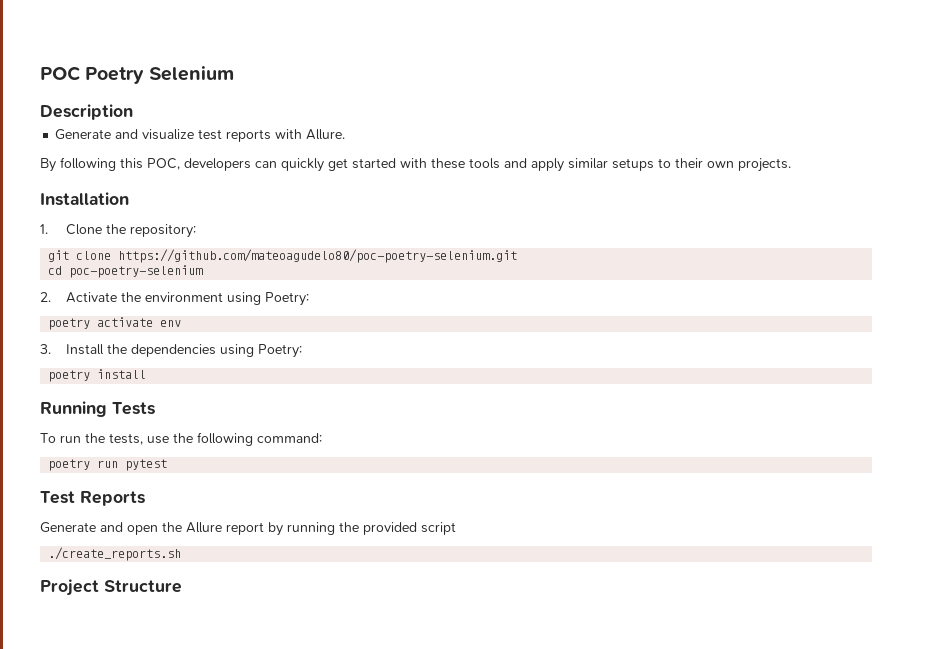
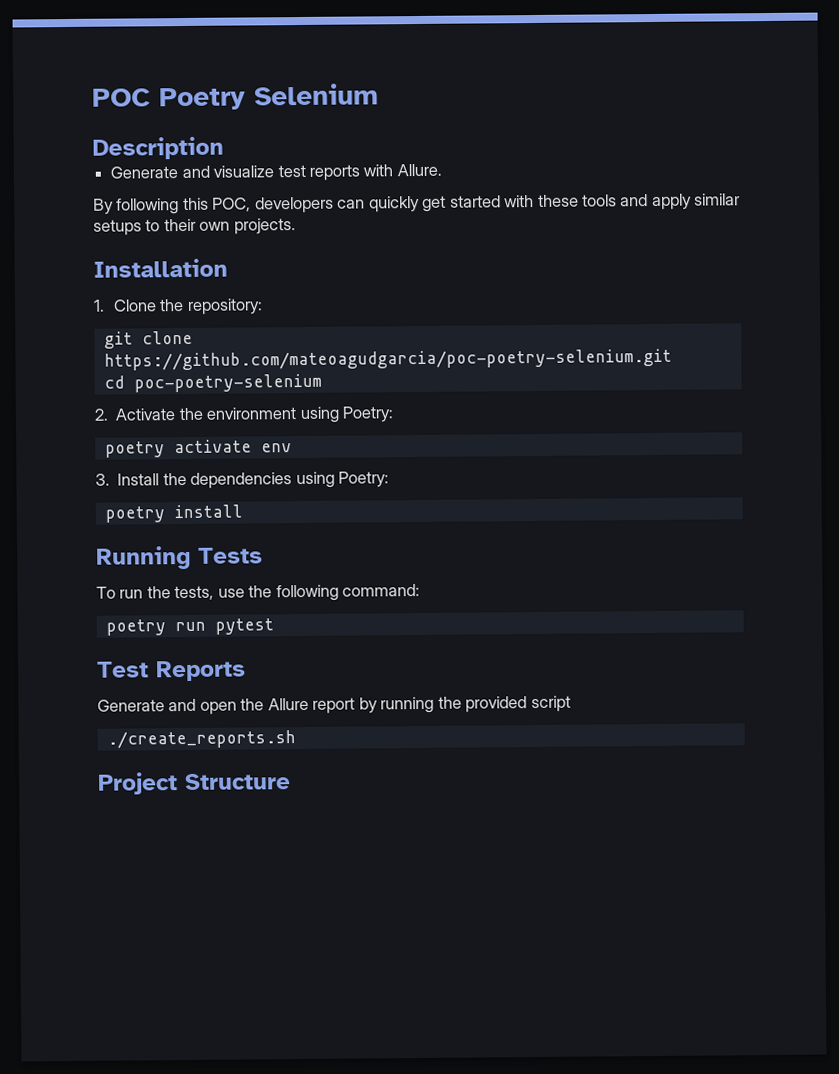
- git clone https://github.com/mateoagudelo80/poc-poetry-selenium.git
+ git clone https://github.com/mateoagudgarcia/poc-poetry-selenium.git

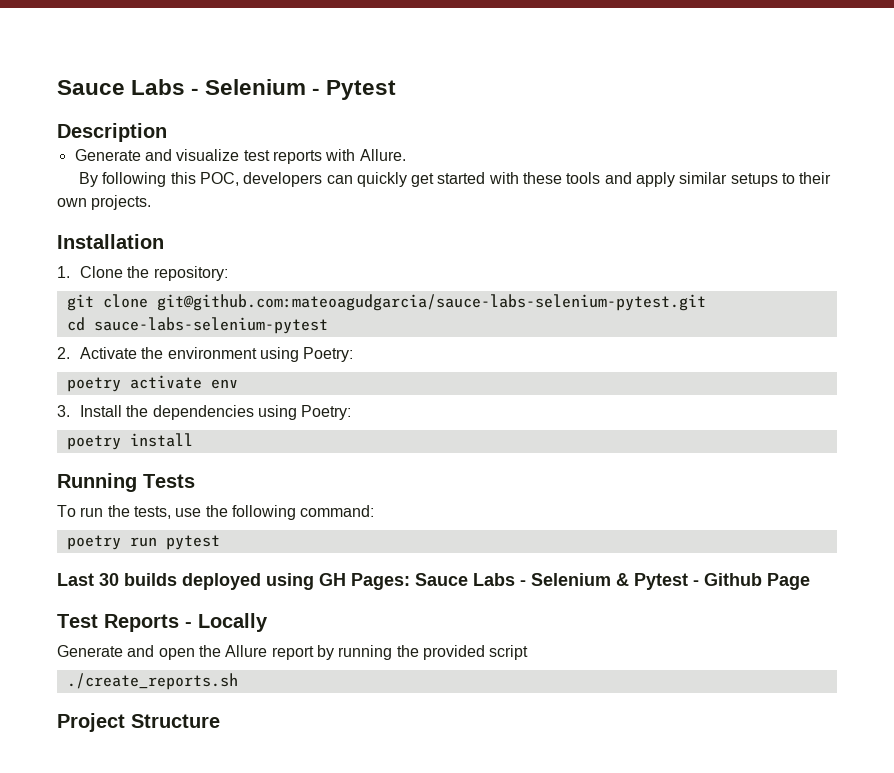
- POC Poetry Selenium
+ Sauce Labs - Selenium - Pytest
- git clone https://github.com/mateoagudgarcia/poc-poetry-selenium.git
+ git clone git@github.com:mateoagudgarcia/sauce-labs-selenium-pytest.git
- cd poc-poetry-selenium
+ cd sauce-labs-selenium-pytest
+ Last 30 builds deployed using GH Pages: Sauce Labs - Selenium & Pytest - Github Page
- Test Reports
+ Test Reports - Locally

